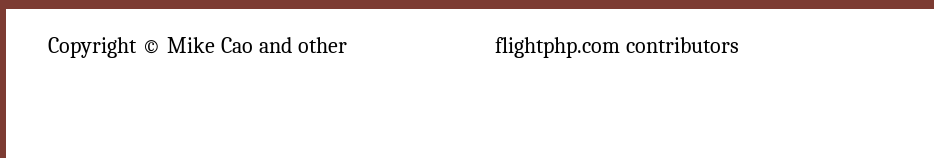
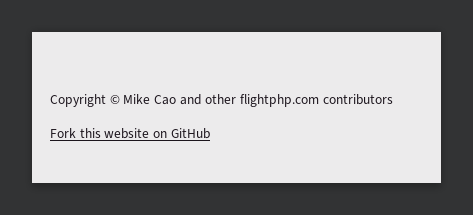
+ Fork this website on GitHub

